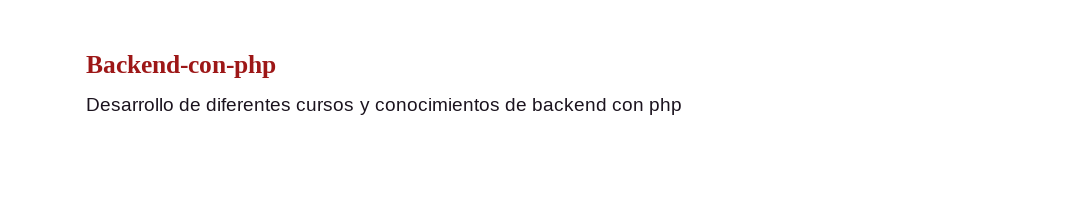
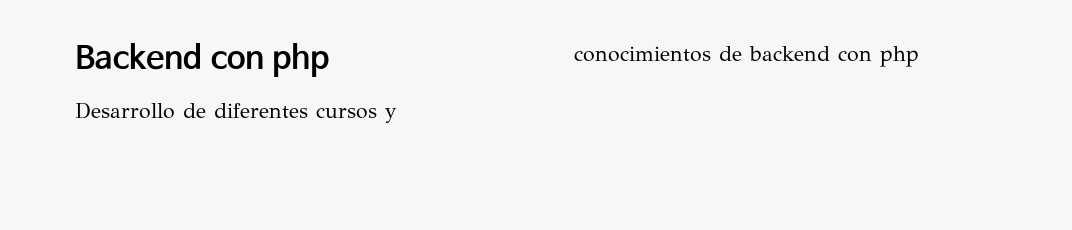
- Backend-con-php
+ Backend con php

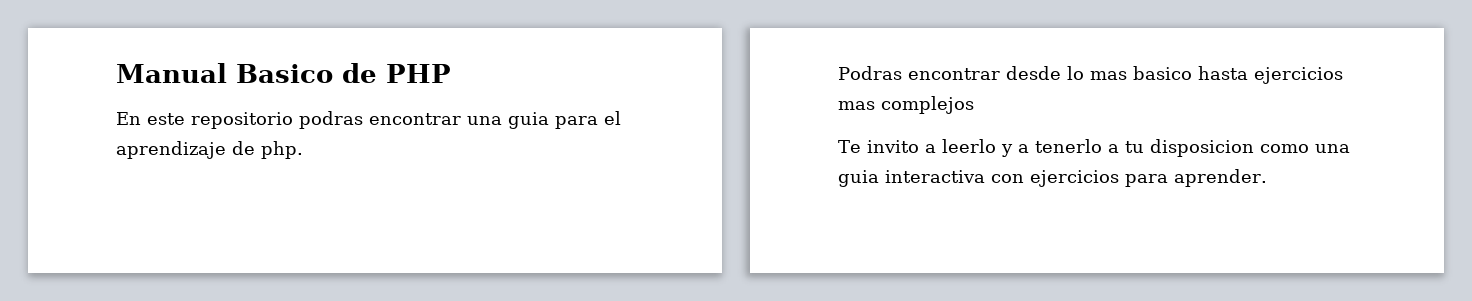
- Backend con php
- Desarrollo de diferentes cursos y conocimientos de backend con php
+ Manual Basico de PHP
+ En este repositorio podras encontrar una guia para el aprendizaje de php.
+ Podras encontrar desde lo mas basico hasta ejercicios mas complejos
+ Te invito a leerlo y a tenerlo a tu disposicion como una guia interactiva con ejercicios para aprender.

